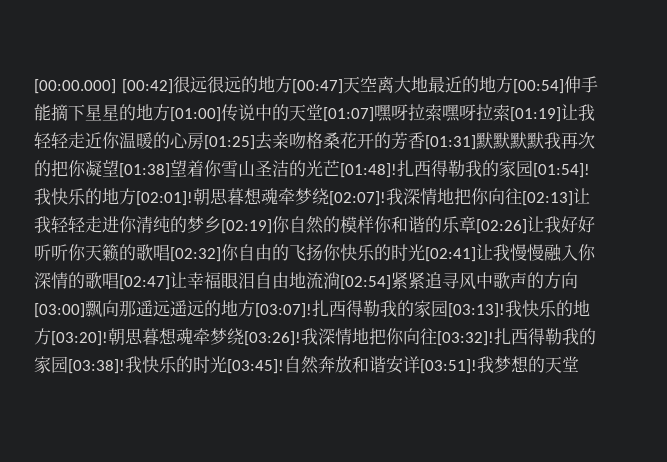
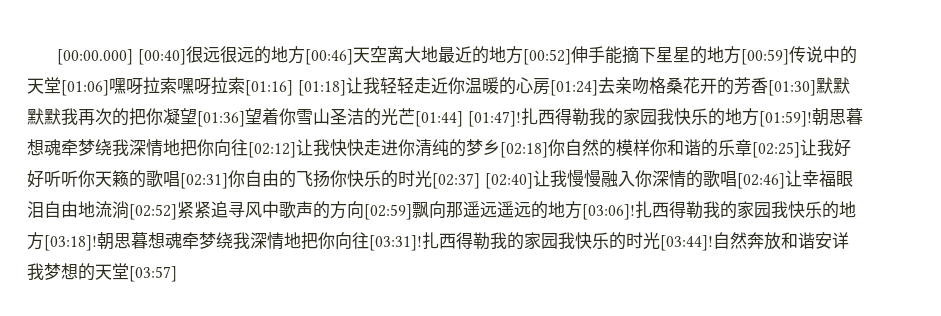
- [00:00.000] [00:42]很远很远的地方[00:47]天空离大地最近的地方[00:54]伸手能摘下星星的地方[01:00]传说中的天堂[01:07]嘿呀拉索嘿呀拉索[01:19]让我轻轻走近你温暖的心房[01:25]去亲吻格桑花开的芳香[01:31]默默默默我再次的把你凝望[01:38]望着你雪山圣洁的光芒[01:48]!扎西得勒我的家园[01:54]!我快乐的地方[02:01]!朝思暮想魂牵梦绕[02:07]!我深情地把你向往[02:13]让我轻轻走进你清纯的梦乡[02:19]你自然的模样你和谐的乐章[02:26]让我好好听听你天籁的歌唱[02:32]你自由的飞扬你快乐的时光[02:41]让我慢慢融入你深情的歌唱[02:47]让幸福眼泪自由地流淌[02:54]紧紧追寻风中歌声的方向[03:00]飘向那遥远遥远的地方[03:07]!扎西得勒我的家园[03:13]!我快乐的地方[03:20]!朝思暮想魂牵梦绕[03:26]!我深情地把你向往[03:32]!扎西得勒我的家园[03:38]!我快乐的时光[03:45]!
+ [00:00.000] [00:40]很远很远的地方[00:46]天空离大地最近的地方[00:52]伸手能摘下星星的地方[00:59]传说中的天堂[01:06]嘿呀拉索嘿呀拉索[01:16] [01:18]让我轻轻走近你温暖的心房[01:24]去亲吻格桑花开的芳香[01:30]默默默默我再次的把你凝望[01:36]望着你雪山圣洁的光芒[01:44] [01:47]!扎西得勒我的家园我快乐的地方[01:59]!朝思暮想魂牵梦绕我深情地把你向往[02:12]让我快快走进你清纯的梦乡[02:18]你自然的模样你和谐的乐章[02:25]让我好好听听你天籁的歌唱[02:31]你自由的飞扬你快乐的时光[02:37] [02:40]让我慢慢融入你深情的歌唱[02:46]让幸福眼泪自由地流淌[02:52]紧紧追寻风中歌声的方向[02:59]飘向那遥远遥远的地方[03:06]!扎西得勒我的家园我快乐的地方[03:18]!朝思暮想魂牵梦绕我深情地把你向往[03:31]!扎西得勒我的家园我快乐的时光[03:44]!
- 自然奔放和谐安详[03:51]!我梦想的天堂
+ 自然奔放和谐安详我梦想的天堂[03:57]

